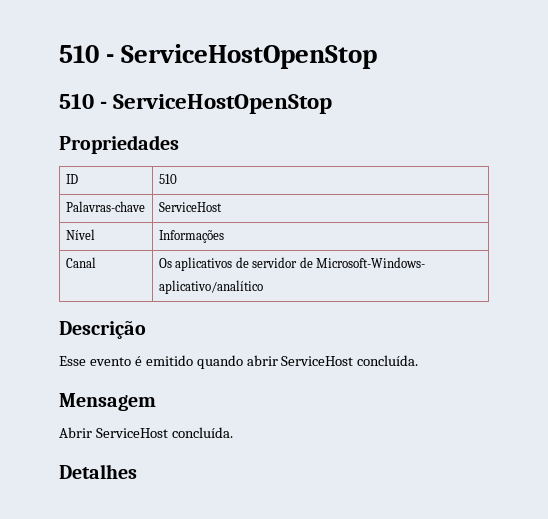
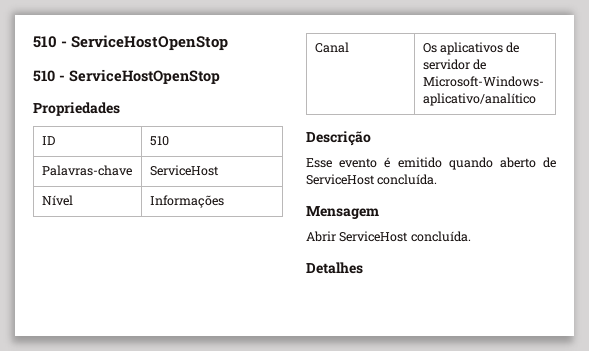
- Esse evento é emitido quando abrir ServiceHost concluída.
+ Esse evento é emitido quando aberto de ServiceHost concluída.

